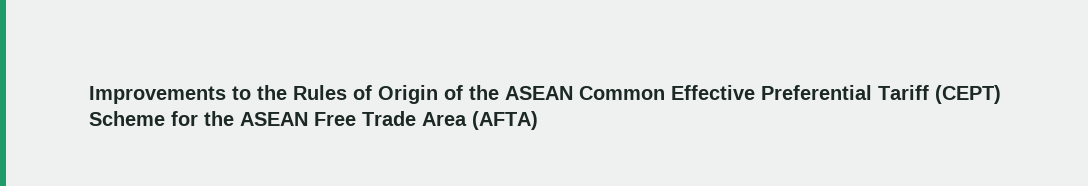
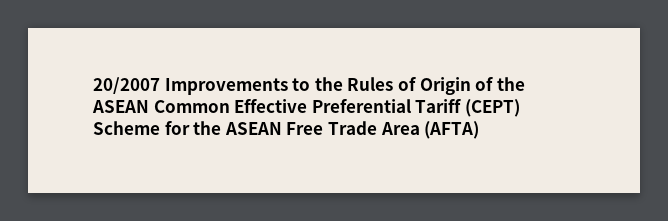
- Improvements to the Rules of Origin of the ASEAN Common Effective Preferential Tariff (CEPT) Scheme for the ASEAN Free Trade Area (AFTA)
+ 20/2007 Improvements to the Rules of Origin of the ASEAN Common Effective Preferential Tariff (CEPT) Scheme for the ASEAN Free Trade Area (AFTA)

